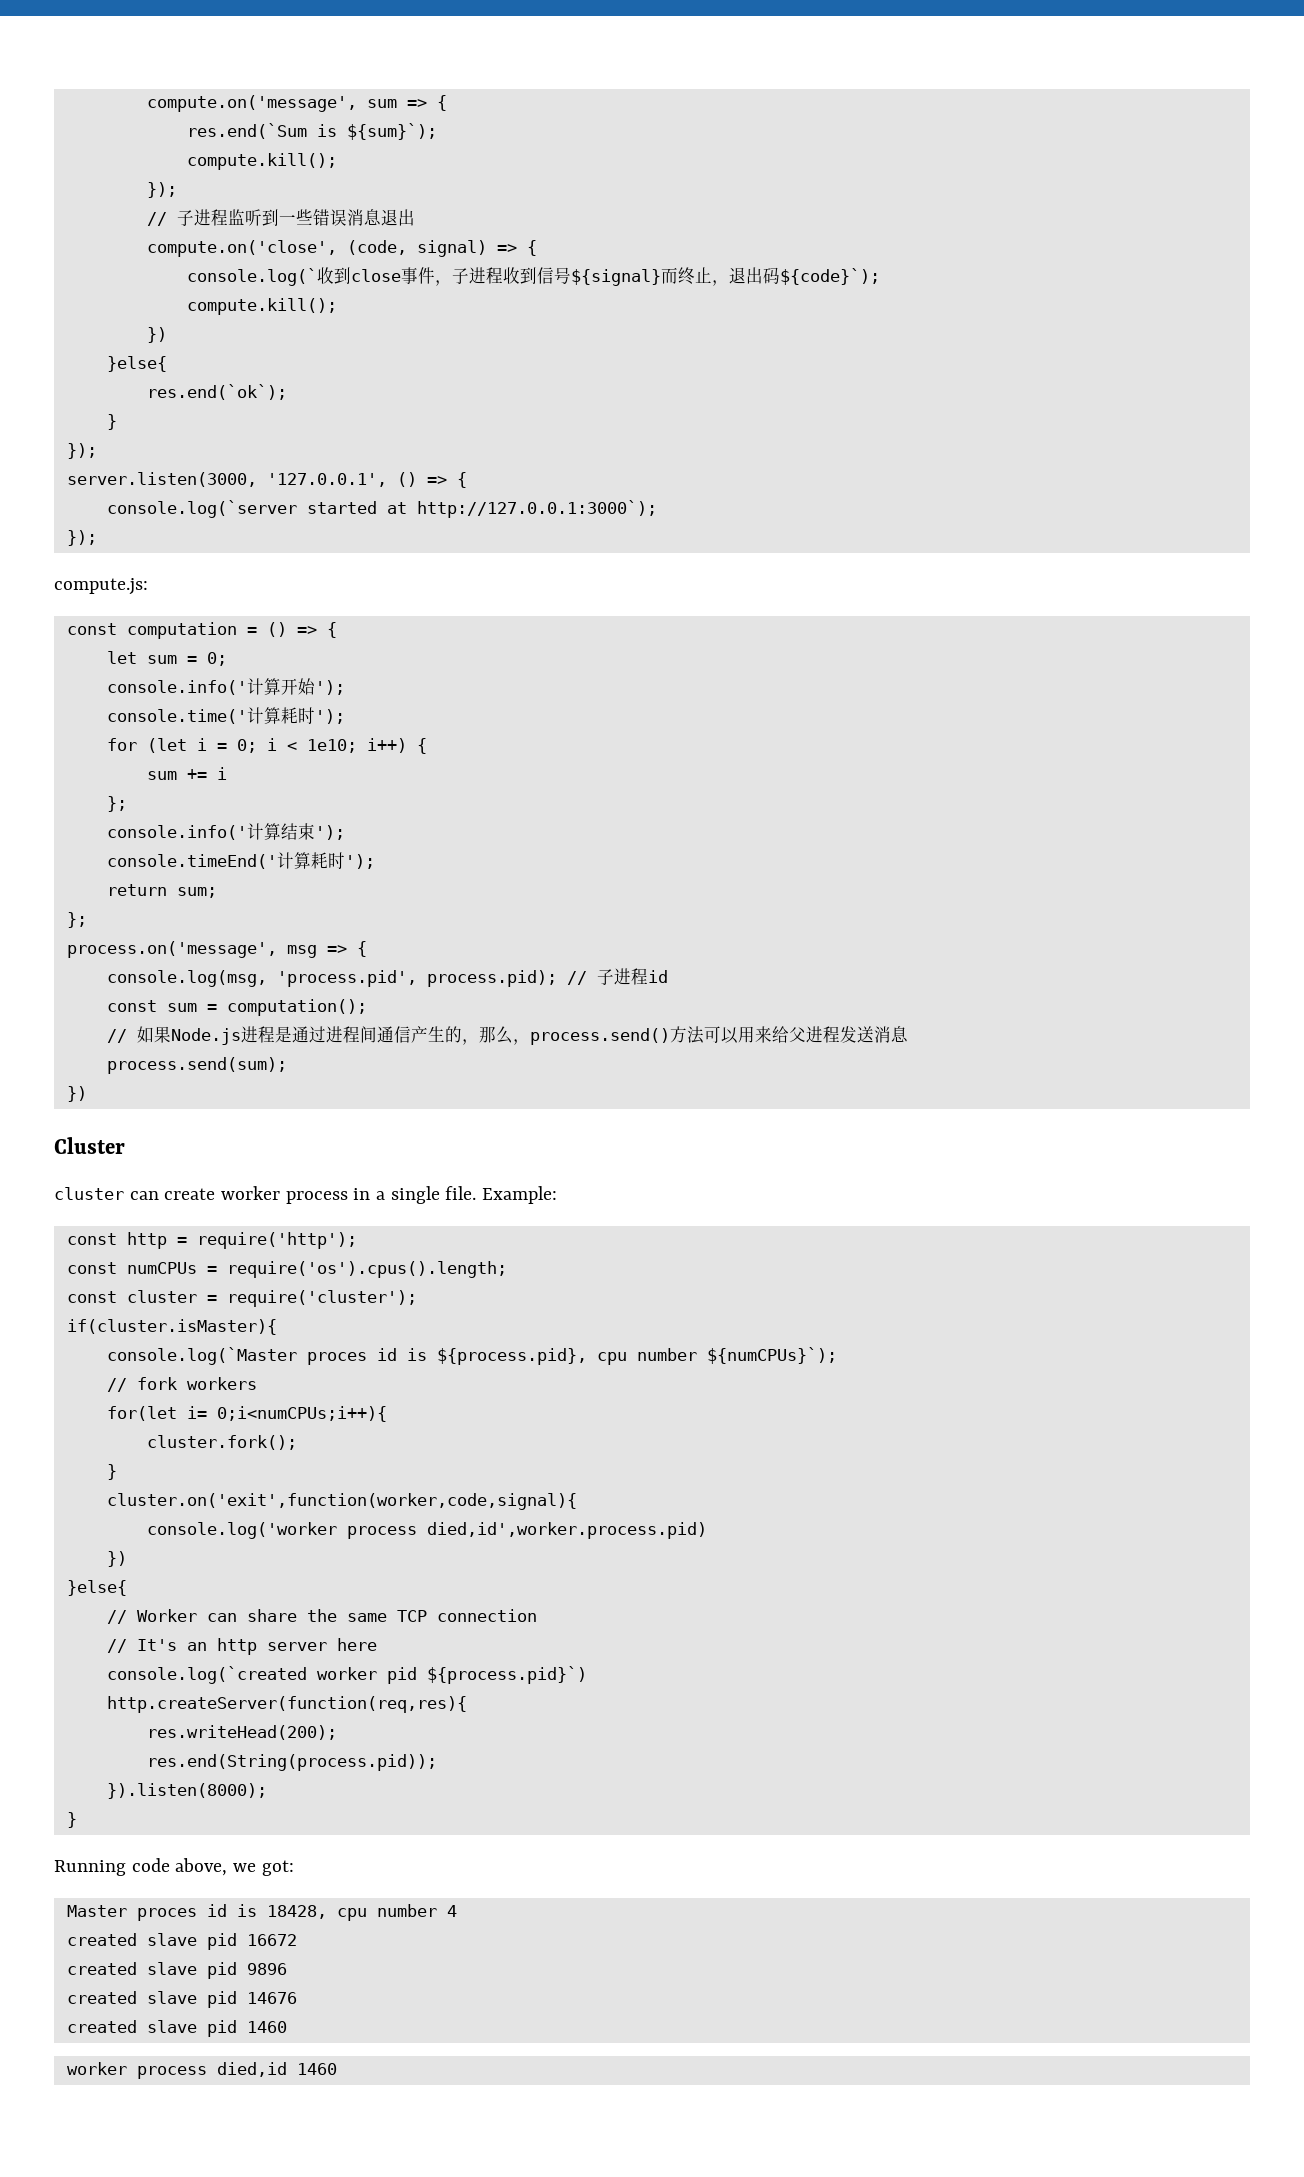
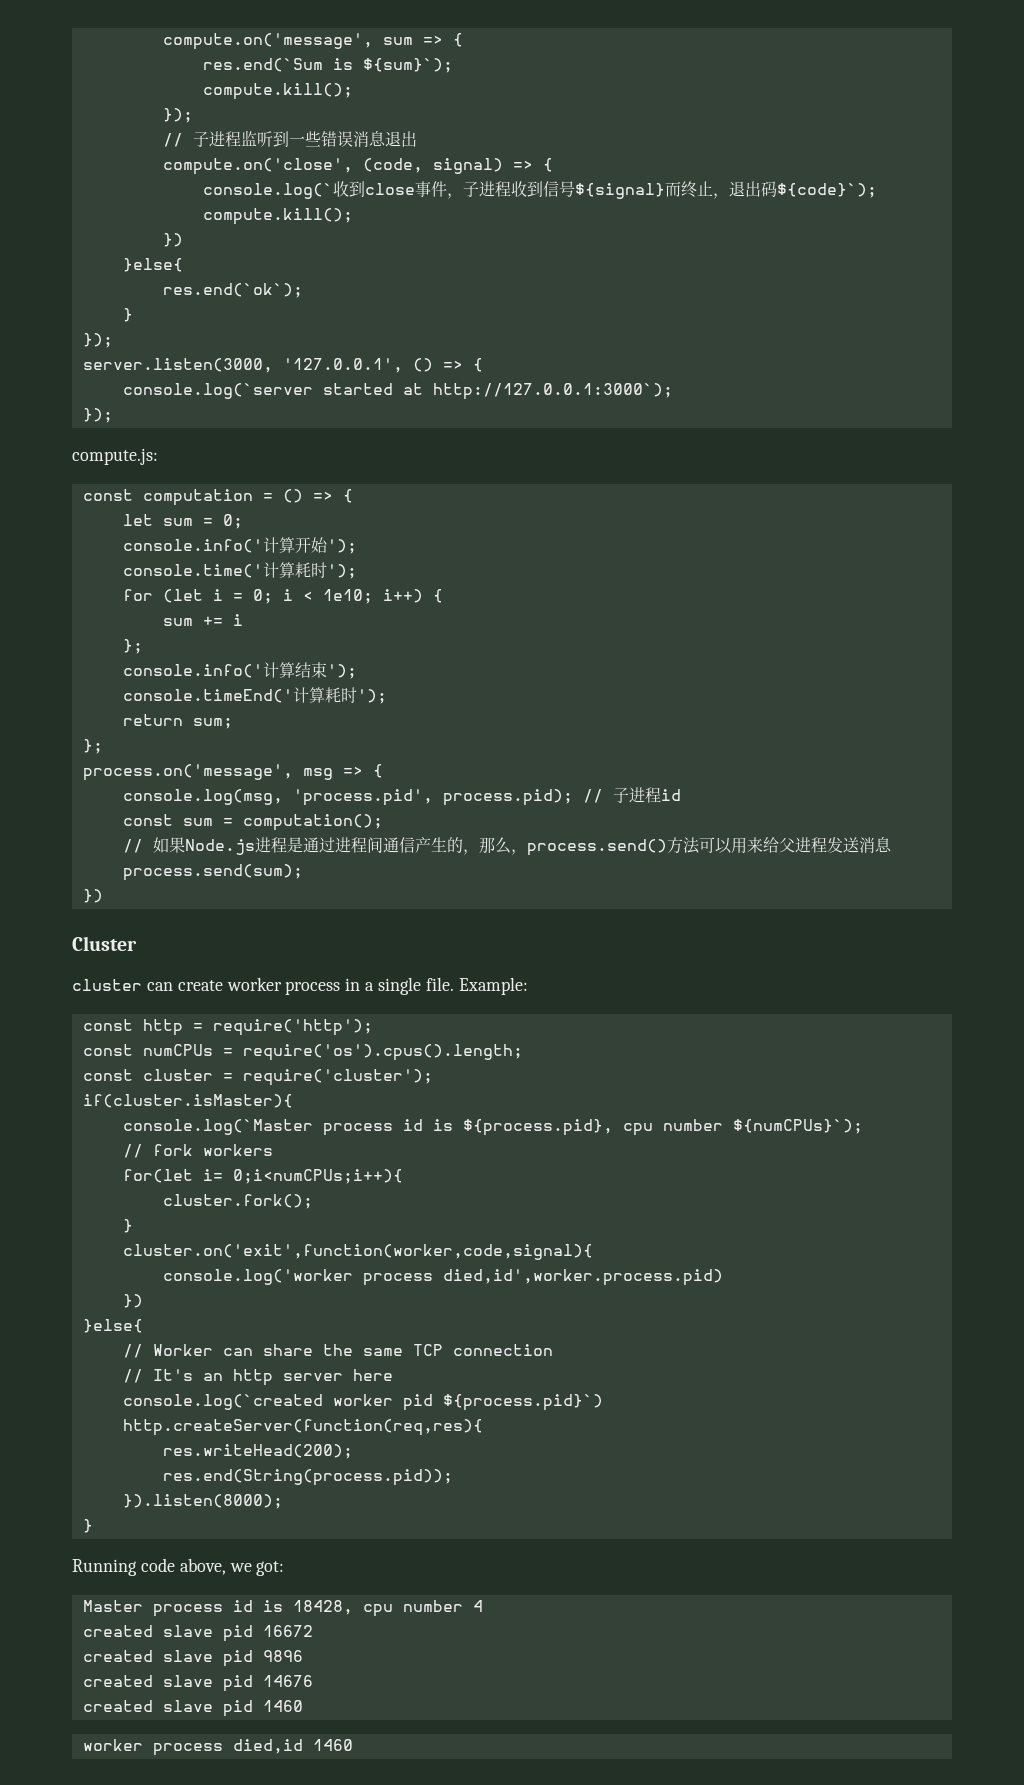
- console.log(`Master proces id is ${process.pid}, cpu number ${numCPUs}`);
+ console.log(`Master process id is ${process.pid}, cpu number ${numCPUs}`);
- Master proces id is 18428, cpu number 4
+ Master process id is 18428, cpu number 4

